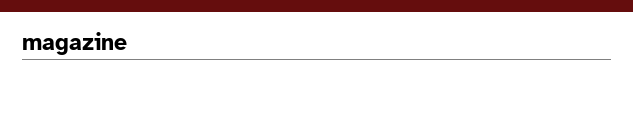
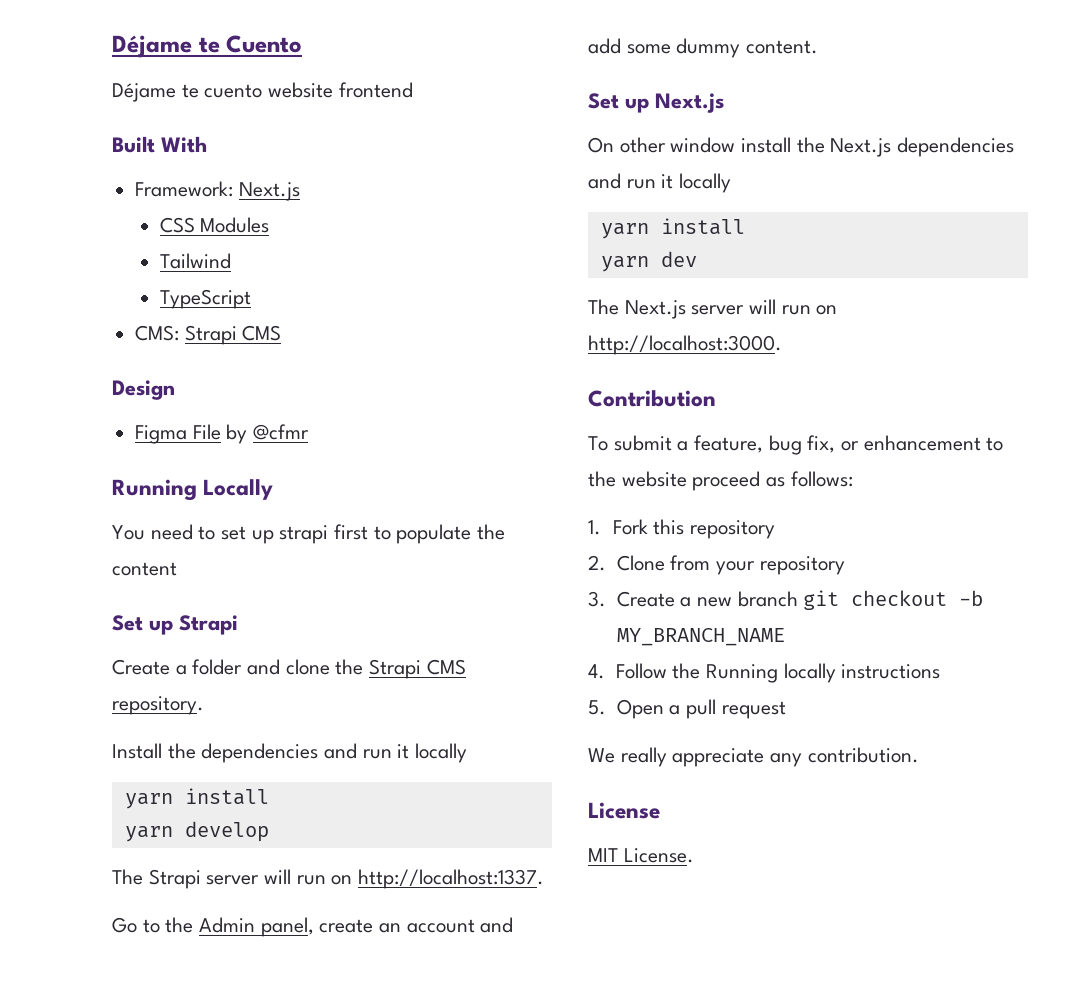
- magazine
+ Déjame te Cuento
+ Déjame te cuento website frontend
+ Built With
+ Framework: Next.js
+ CSS Modules
+ Tailwind
+ TypeScript
+ CMS: Strapi CMS
+ Design
+ Figma File by @cfmr
+ Running Locally
+ You need to set up strapi first to populate the content
+ Set up Strapi
+ Create a folder and clone the Strapi CMS repository.
+ Install the dependencies and run it locally
+ yarn install
+ yarn develop
+ The Strapi server will run on http://localhost:1337.
+ Go to the Admin panel, create an account and add some dummy content.
+ Set up Next.js
+ On other window install the Next.js dependencies and run it locally
+ yarn install
+ yarn dev
+ The Next.js server will run on http://localhost:3000.
+ Contribution
+ To submit a feature, bug fix, or enhancement to the website proceed as follows:
+ 1. Fork this repository
+ 2. Clone from your repository
+ 3. Create a new branch git checkout -b MY_BRANCH_NAME
+ 4. Follow the Running locally instructions
+ 5. Open a pull request
+ We really appreciate any contribution.
+ License
+ MIT License.

